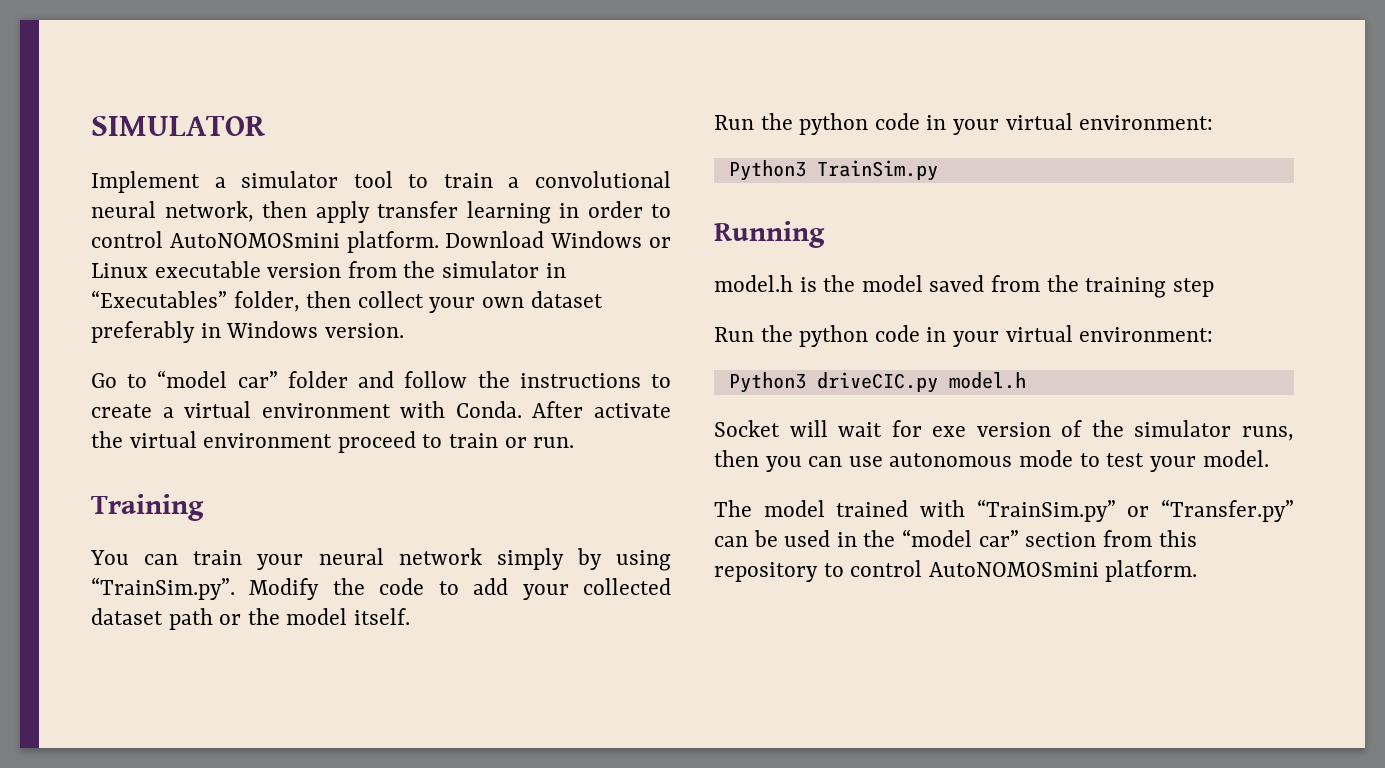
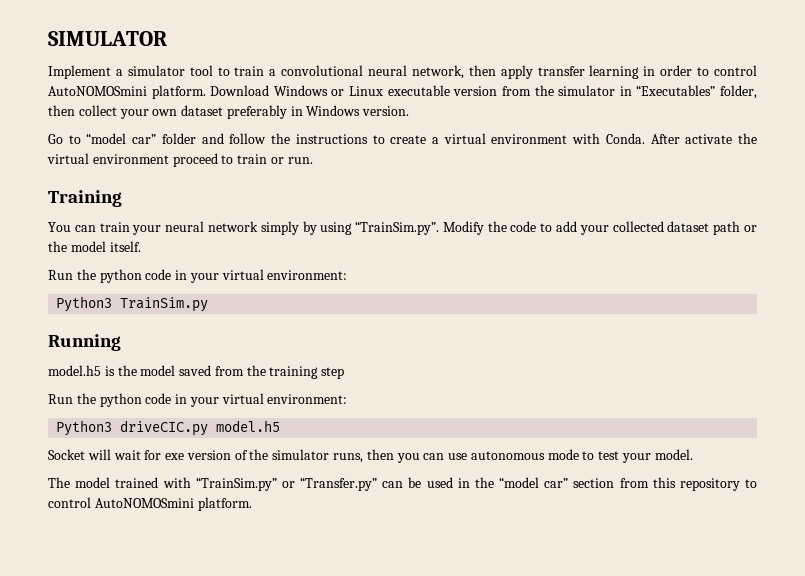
- model.h is the model saved from the training step
+ model.h5 is the model saved from the training step
- Python3 driveCIC.py model.h
+ Python3 driveCIC.py model.h5

